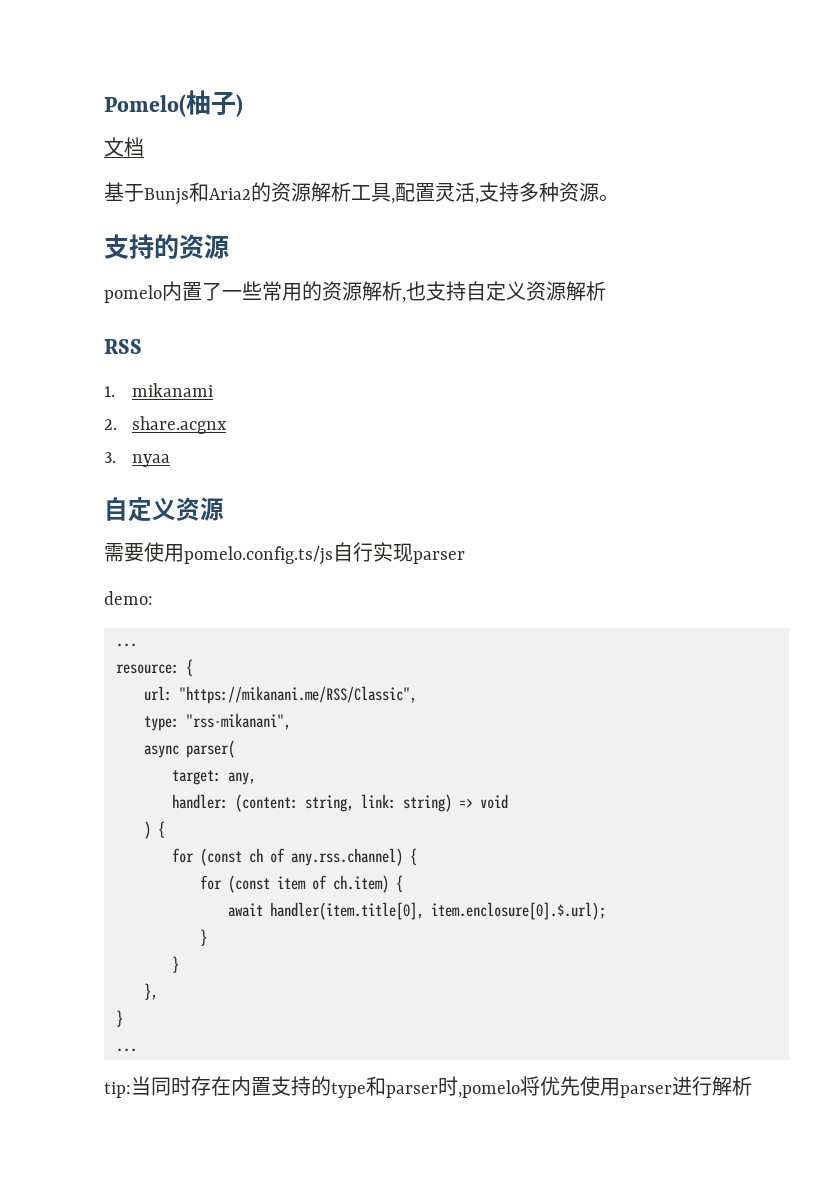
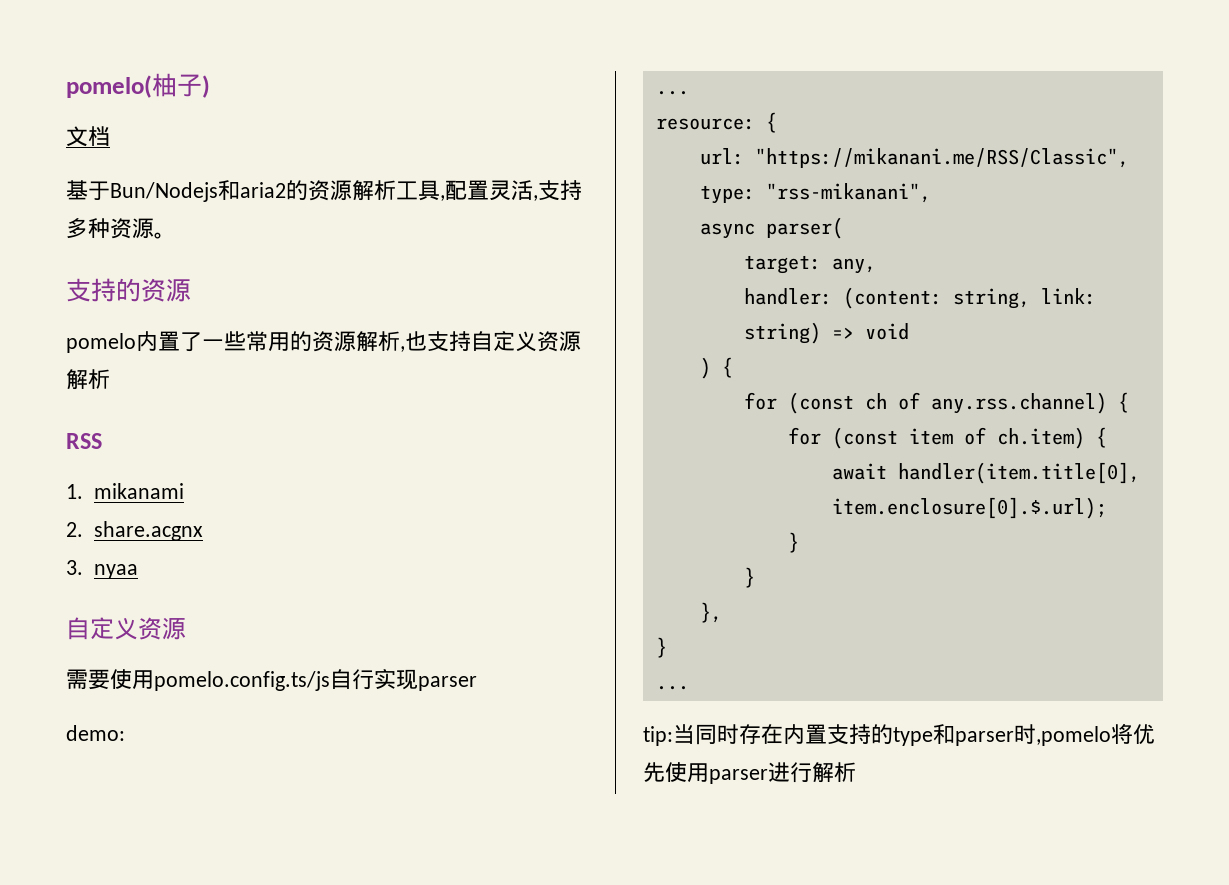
- Pomelo(柚子)
+ pomelo(柚子)
- 基于Bunjs和Aria2的资源解析工具,配置灵活,支持多种资源。
+ 基于Bun/Nodejs和aria2的资源解析工具,配置灵活,支持多种资源。

